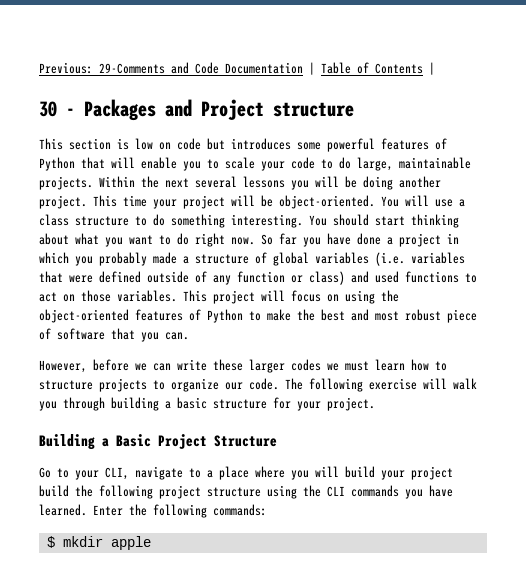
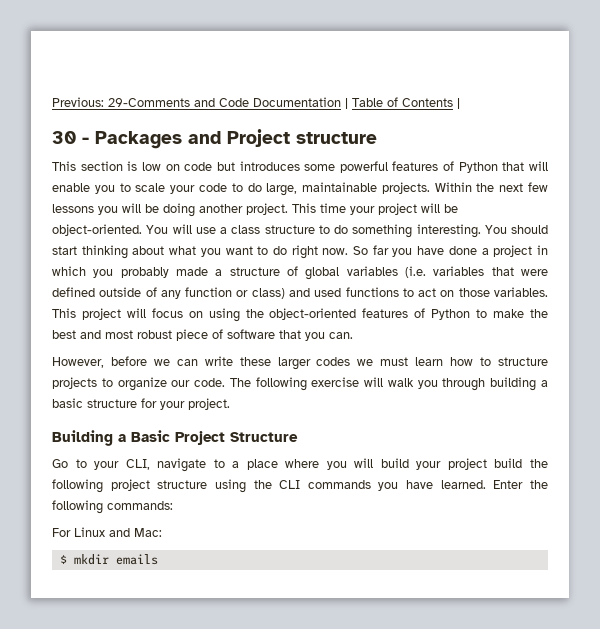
- Within the next several lessons you will be doing another project.
+ Within the next few lessons you will be doing another project.
+ For Linux and Mac:
- $ mkdir apple
+ $ mkdir emails

